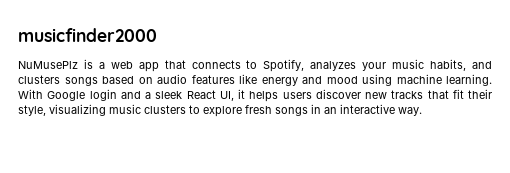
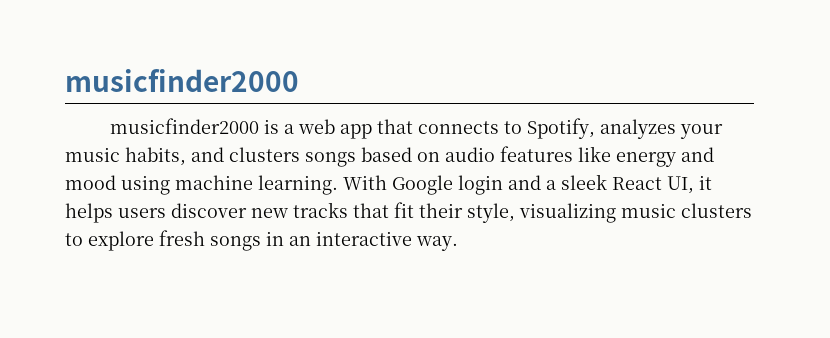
- NuMusePlz is a web app that connects to Spotify, analyzes your music habits, and clusters songs based on audio features like energy and mood using machine learning.
+ musicfinder2000 is a web app that connects to Spotify, analyzes your music habits, and clusters songs based on audio features like energy and mood using machine learning.

